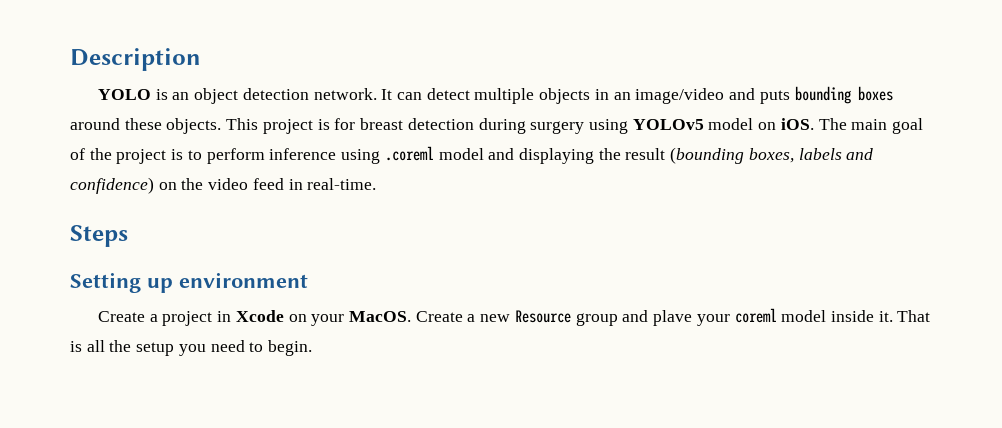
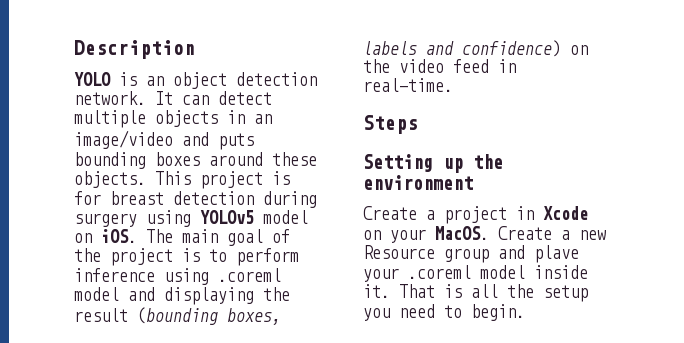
- Setting up environment
+ Setting up the environment
- Create a new Resource group and plave your coreml model inside it.
+ Create a new Resource group and plave your .coreml model inside it.

